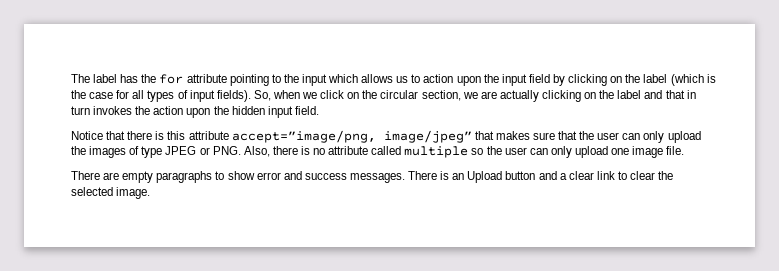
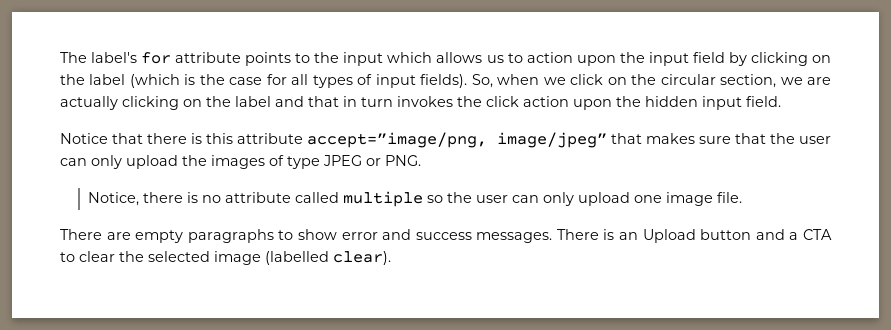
- The label has the for attribute pointing to the input which allows us to action upon the input field by clicking on the label (which is the case for all types of input fields).
+ The label's for attribute points to the input which allows us to action upon the input field by clicking on the label (which is the case for all types of input fields).
- So, when we click on the circular section, we are actually clicking on the label and that in turn invokes the action upon the hidden input field.
+ So, when we click on the circular section, we are actually clicking on the label and that in turn invokes the click action upon the hidden input field.
- Notice that there is this attribute accept=”image/png, image/jpeg” that makes sure that the user can only upload the images of type JPEG or PNG. Also, there is no attribute called multiple so the user can only upload one image file.
+ Notice that there is this attribute accept=”image/png, image/jpeg” that makes sure that the user can only upload the images of type JPEG or PNG.
+ Notice, there is no attribute called multiple so the user can only upload one image file.
- There is an Upload button and a clear link to clear the selected image.
+ There is an Upload button and a CTA to clear the selected image (labelled clear).

